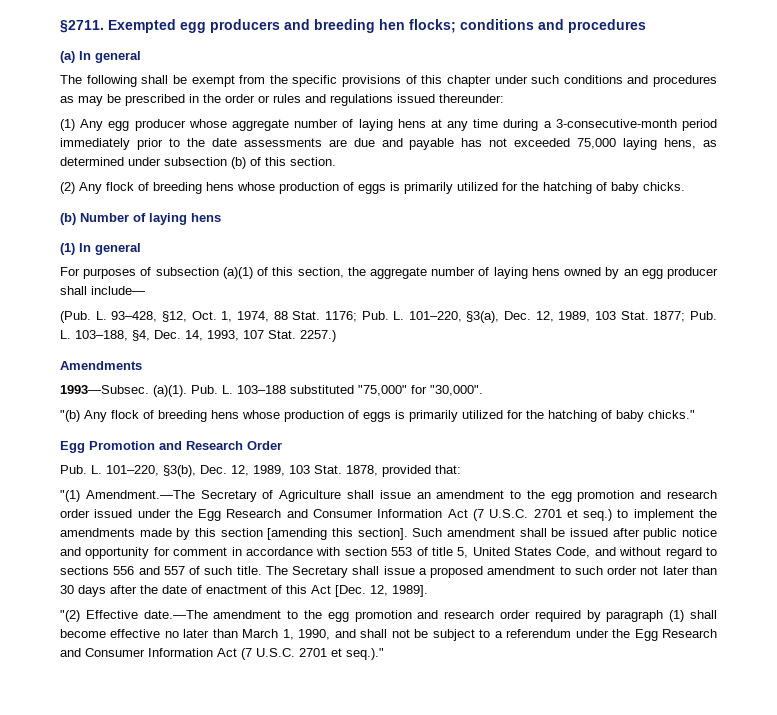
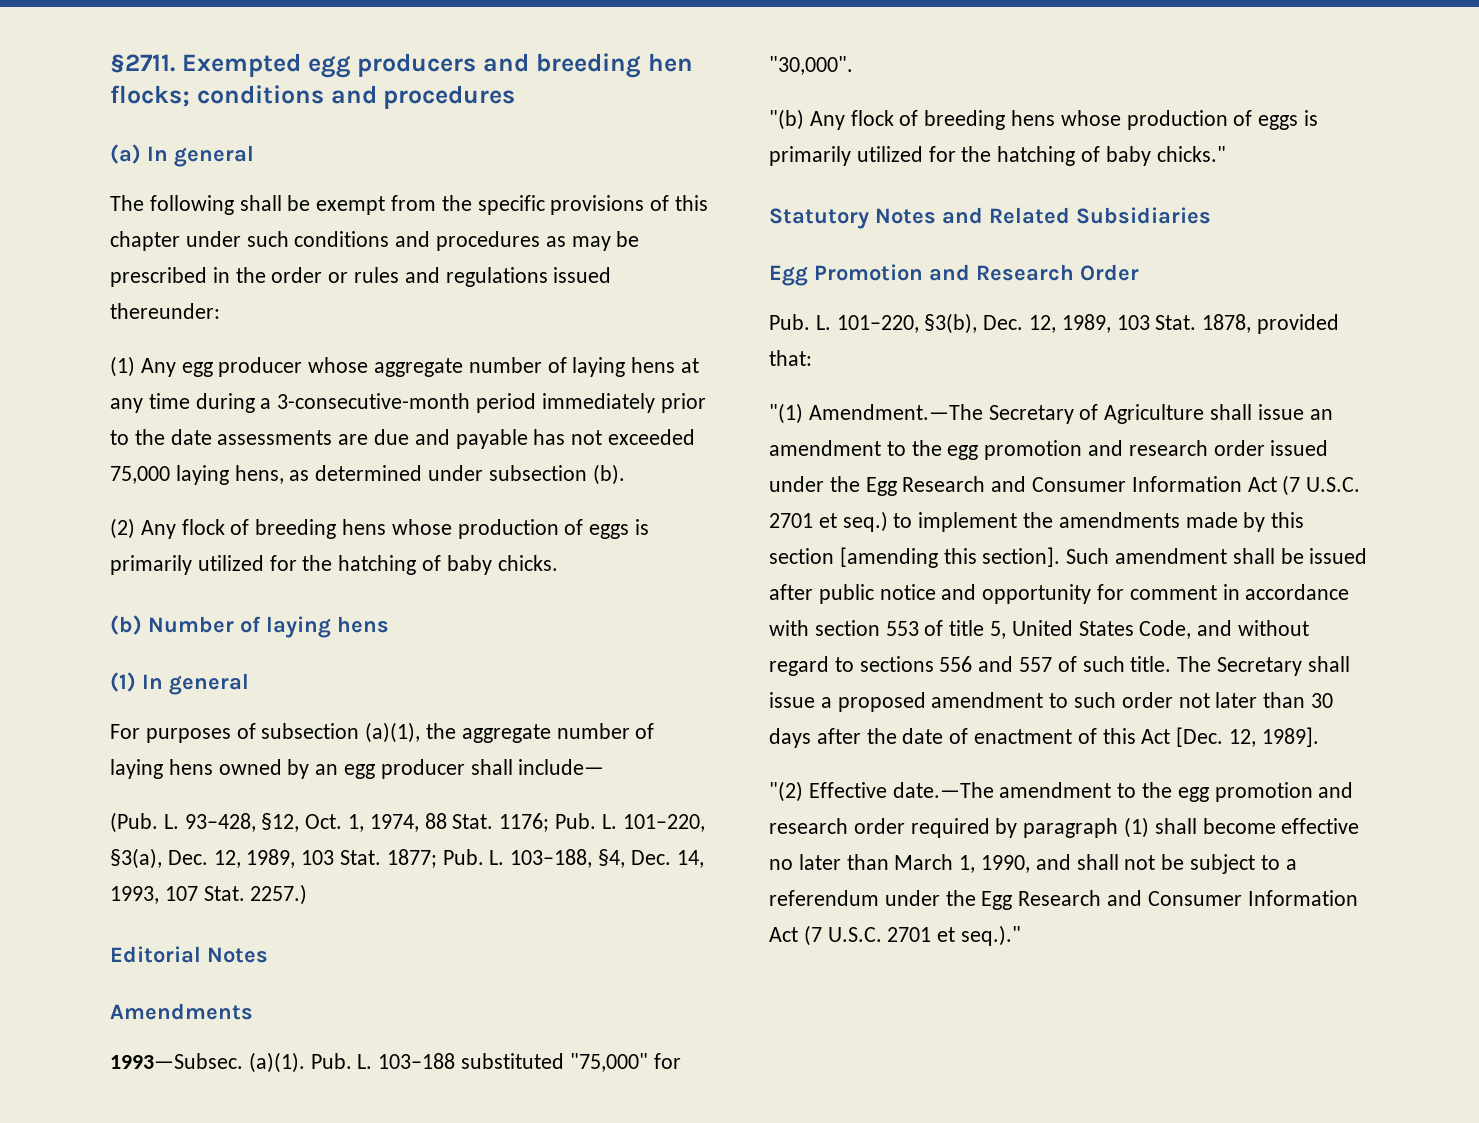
- (1) Any egg producer whose aggregate number of laying hens at any time during a 3-consecutive-month period immediately prior to the date assessments are due and payable has not exceeded 75,000 laying hens, as determined under subsection (b) of this section.
+ (1) Any egg producer whose aggregate number of laying hens at any time during a 3-consecutive-month period immediately prior to the date assessments are due and payable has not exceeded 75,000 laying hens, as determined under subsection (b).
- For purposes of subsection (a)(1) of this section, the aggregate number of laying hens owned by an egg producer shall include—
+ For purposes of subsection (a)(1), the aggregate number of laying hens owned by an egg producer shall include—
+ Editorial Notes
+ Statutory Notes and Related Subsidiaries

